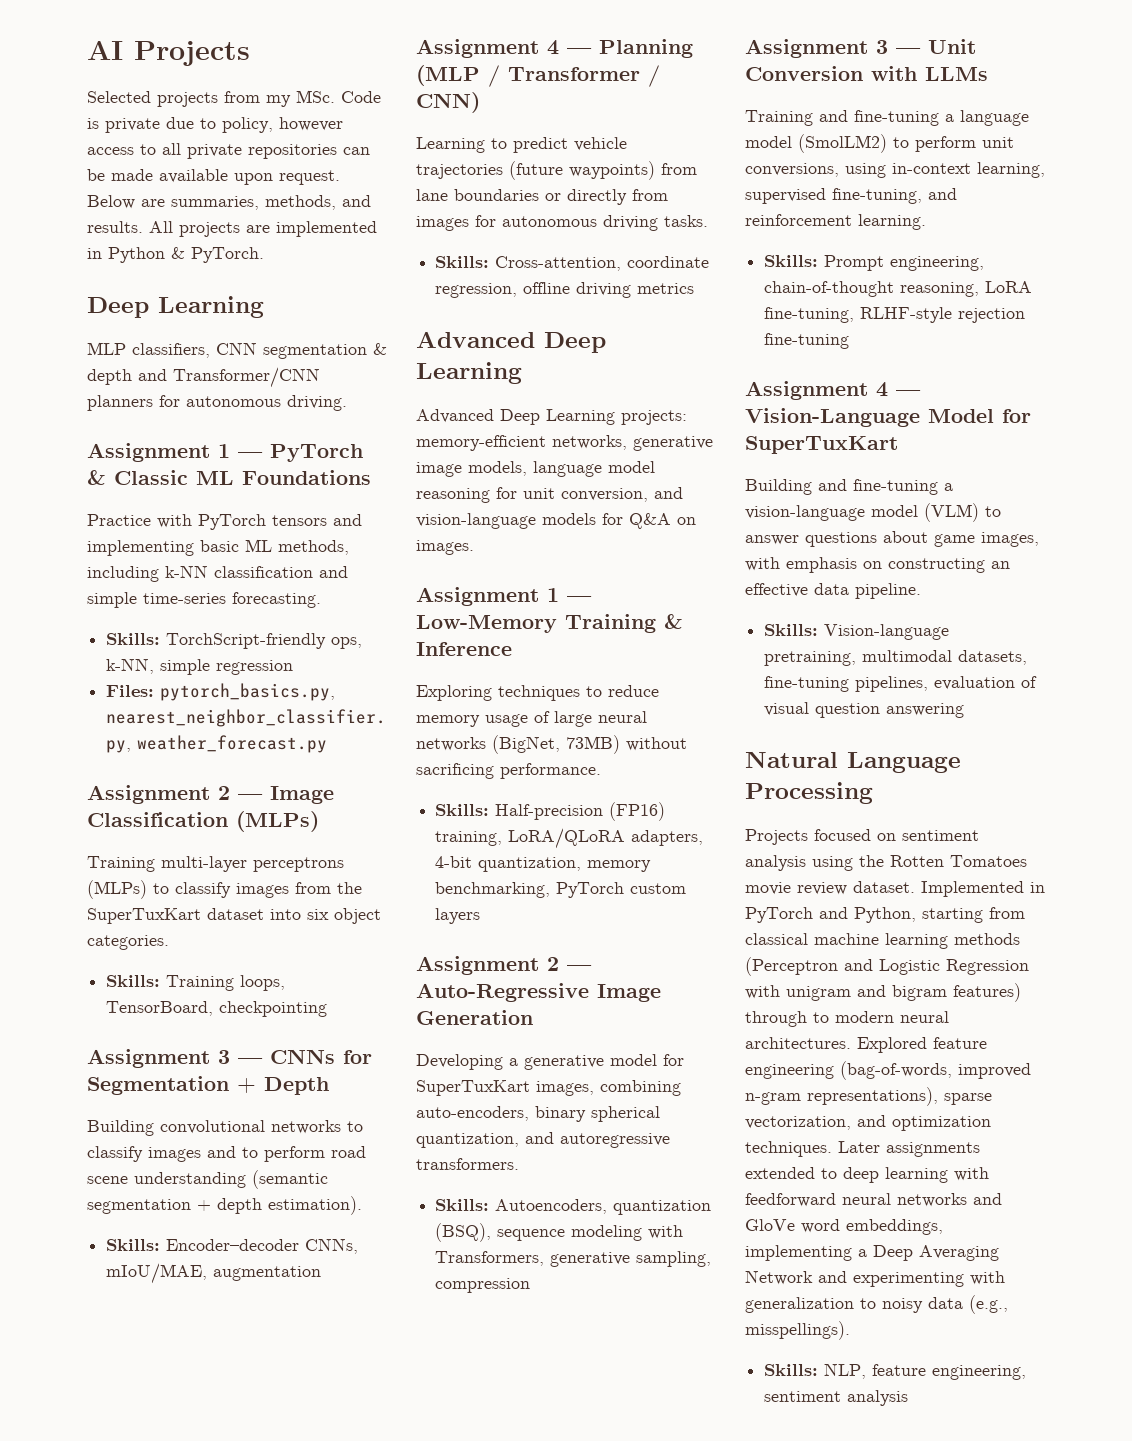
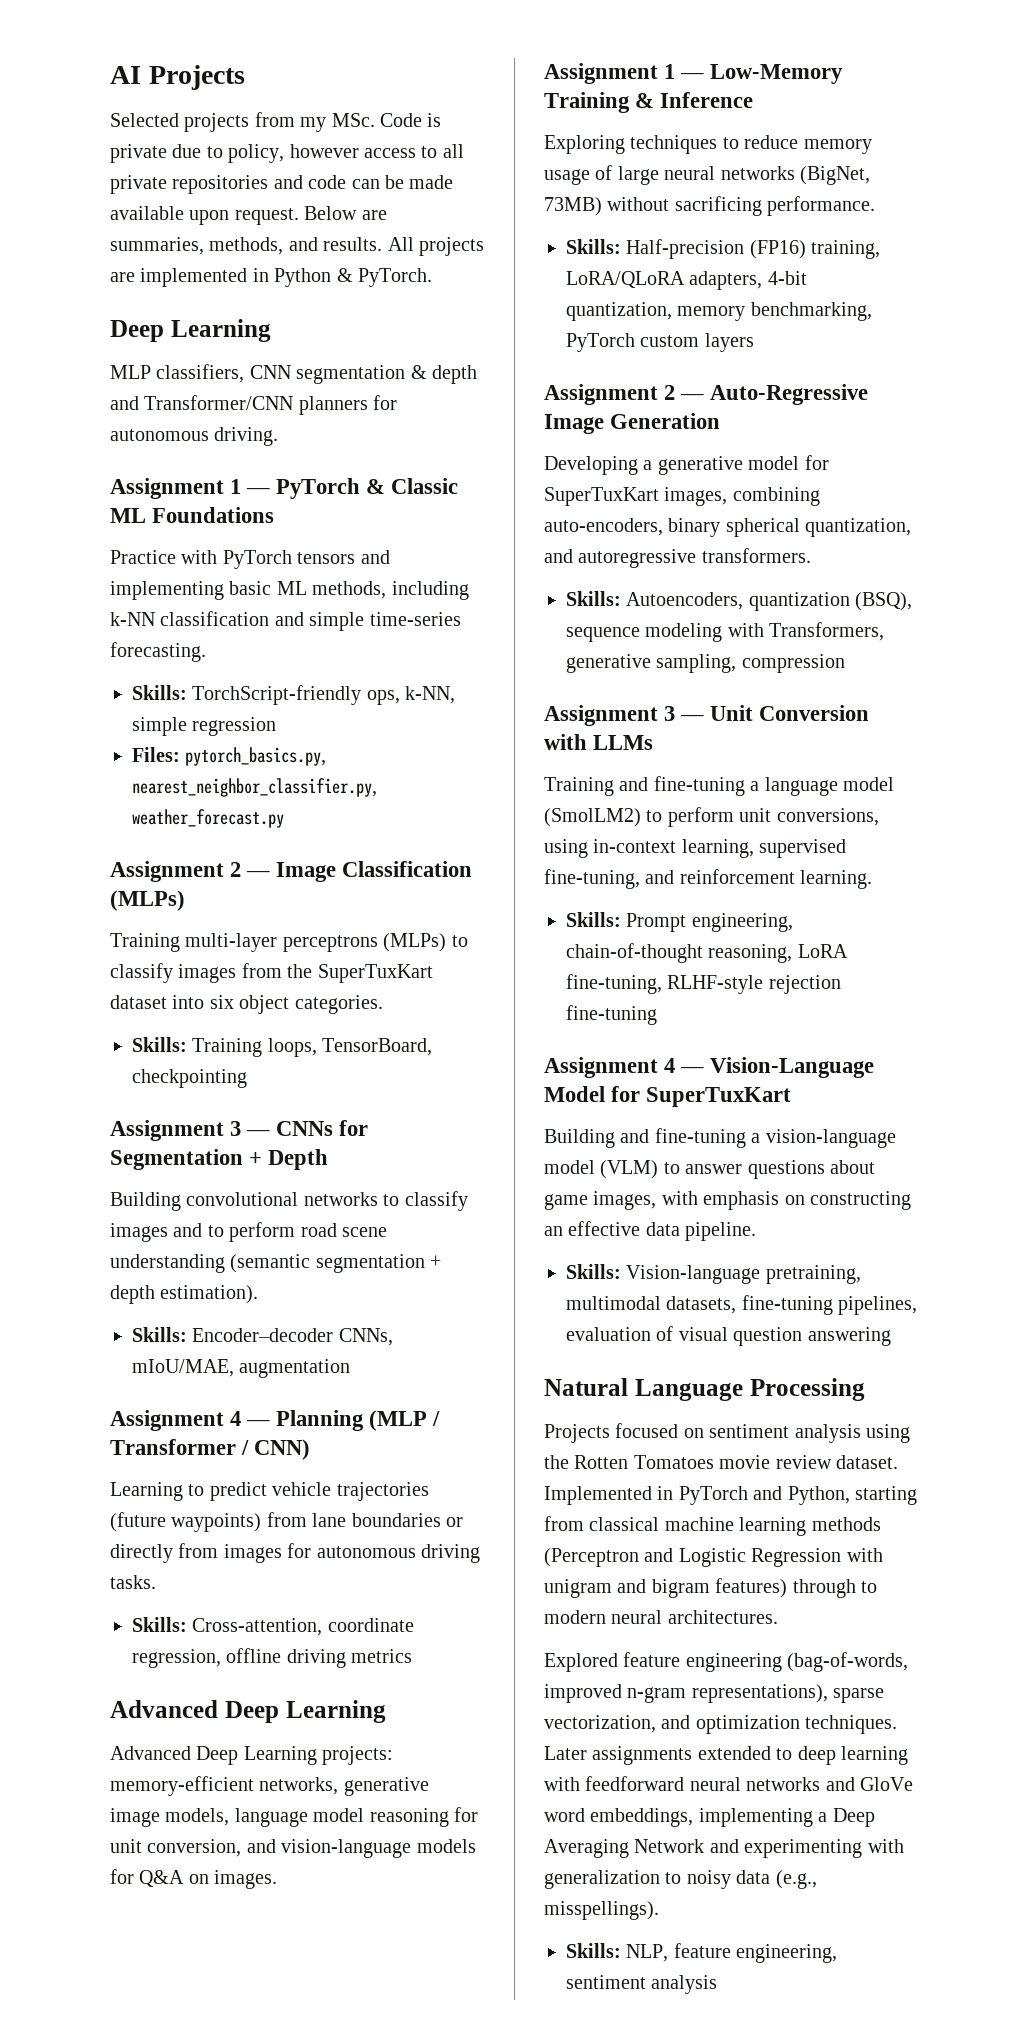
- Selected projects from my MSc. Code is private due to policy, however access to all private repositories can be made available upon request.
+ Selected projects from my MSc. Code is private due to policy, however access to all private repositories and code can be made available upon request.
- Implemented in PyTorch and Python, starting from classical machine learning methods (Perceptron and Logistic Regression with unigram and bigram features) through to modern neural architectures. Explored feature engineering (bag-of-words, improved n-gram representations), sparse vectorization, and optimization techniques.
+ Implemented in PyTorch and Python, starting from classical machine learning methods (Perceptron and Logistic Regression with unigram and bigram features) through to modern neural architectures.
+ Explored feature engineering (bag-of-words, improved n-gram representations), sparse vectorization, and optimization techniques.

